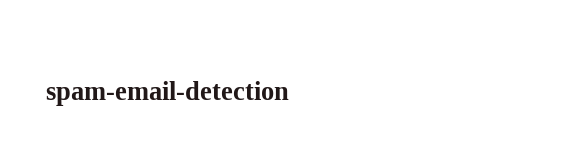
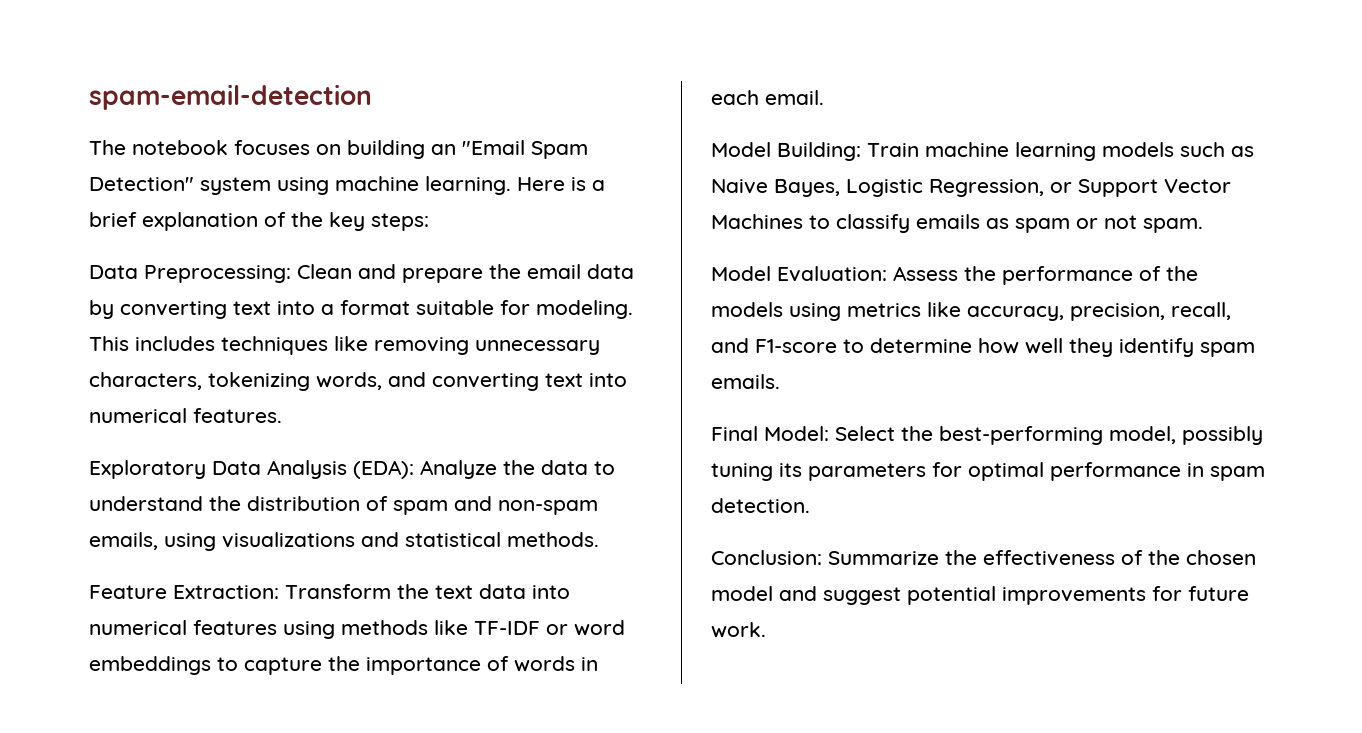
+ The notebook focuses on building an "Email Spam Detection" system using machine learning. Here is a brief explanation of the key steps:
+ Data Preprocessing: Clean and prepare the email data by converting text into a format suitable for modeling. This includes techniques like removing unnecessary characters, tokenizing words, and converting text into numerical features.
+ Exploratory Data Analysis (EDA): Analyze the data to understand the distribution of spam and non-spam emails, using visualizations and statistical methods.
+ Feature Extraction: Transform the text data into numerical features using methods like TF-IDF or word embeddings to capture the importance of words in each email.
+ Model Building: Train machine learning models such as Naive Bayes, Logistic Regression, or Support Vector Machines to classify emails as spam or not spam.
+ Model Evaluation: Assess the performance of the models using metrics like accuracy, precision, recall, and F1-score to determine how well they identify spam emails.
+ Final Model: Select the best-performing model, possibly tuning its parameters for optimal performance in spam detection.
+ Conclusion: Summarize the effectiveness of the chosen model and suggest potential improvements for future work.

